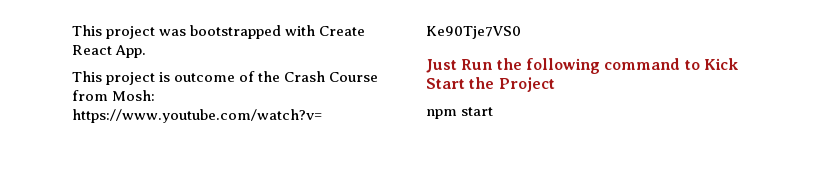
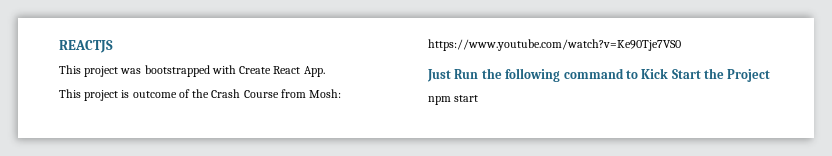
+ REACTJS

